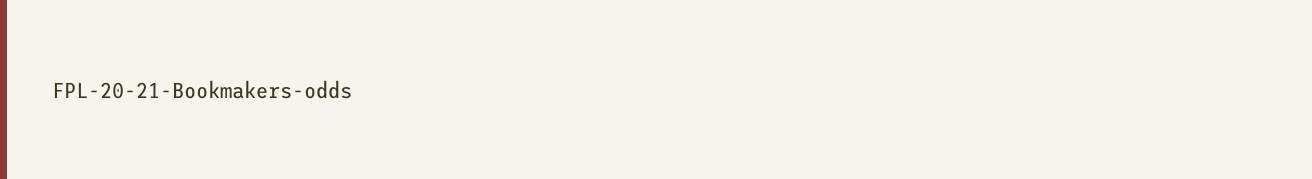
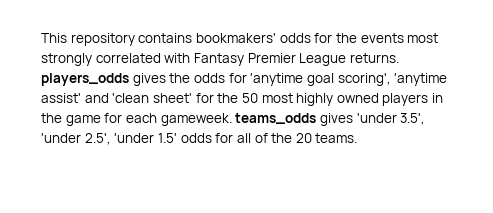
- FPL-20-21-Bookmakers-odds
+ This repository contains bookmakers' odds for the events most strongly correlated with Fantasy Premier League returns. players_odds gives the odds for 'anytime goal scoring', 'anytime assist' and 'clean sheet' for the 50 most highly owned players in the game for each gameweek. teams_odds gives 'under 3.5', 'under 2.5', 'under 1.5' odds for all of the 20 teams.

